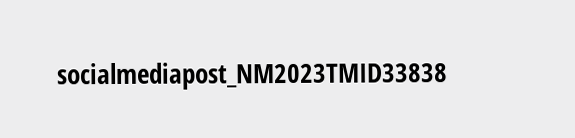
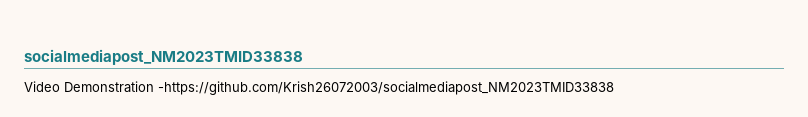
+ Video Demonstration -https://github.com/Krish26072003/socialmediapost_NM2023TMID33838

